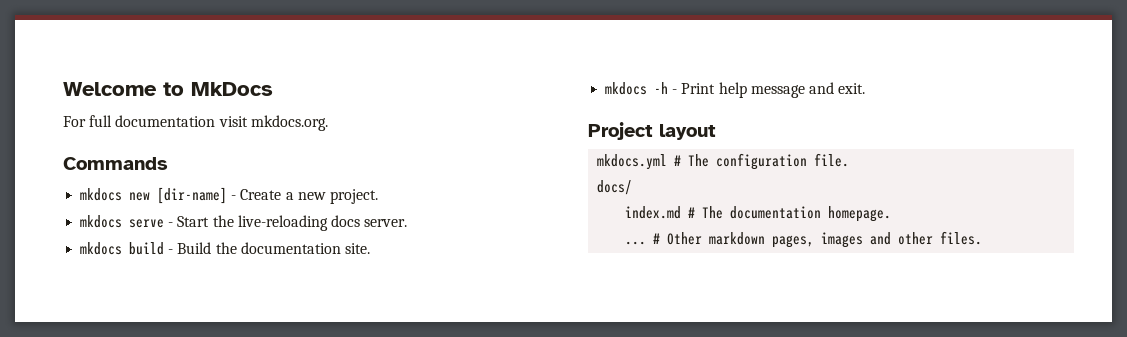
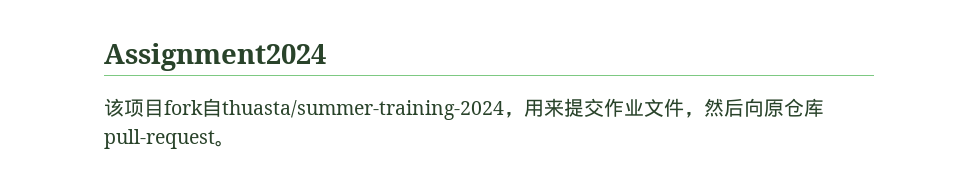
- Welcome to MkDocs
- For full documentation visit mkdocs.org.
- Commands
- mkdocs new [dir-name] - Create a new project.
- mkdocs serve - Start the live-reloading docs server.
- mkdocs build - Build the documentation site.
- mkdocs -h - Print help message and exit.
- Project layout
- mkdocs.yml # The configuration file.
- docs/
- index.md # The documentation homepage.
- ... # Other markdown pages, images and other files.
+ Assignment2024
+ 该项目fork自thuasta/summer-training-2024，用来提交作业文件，然后向原仓库pull-request。

